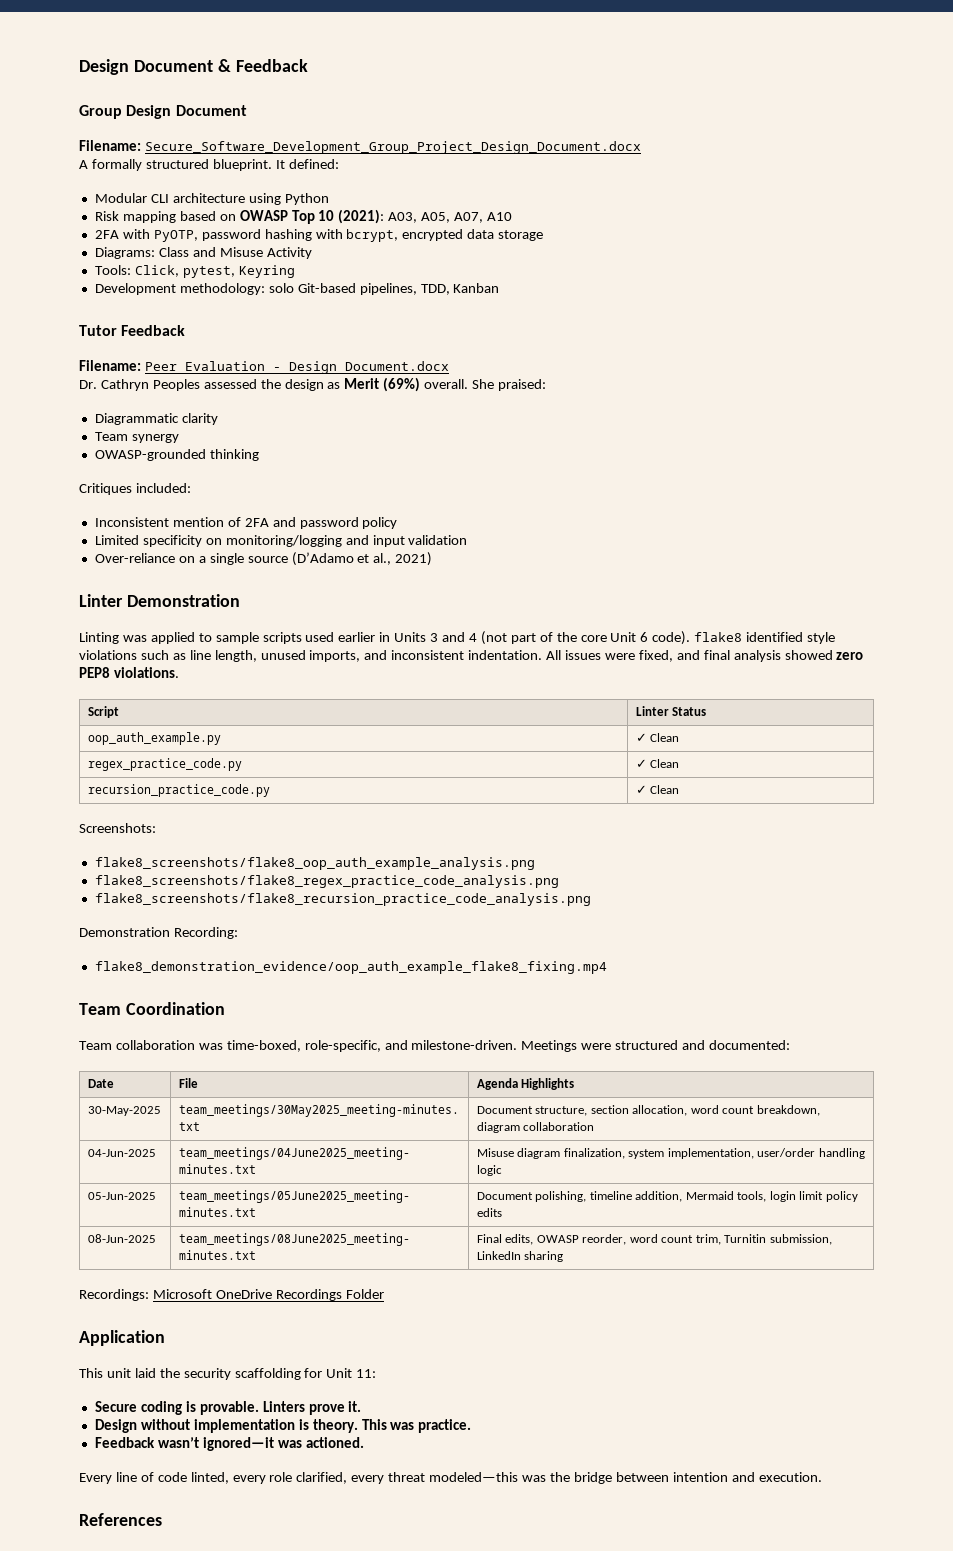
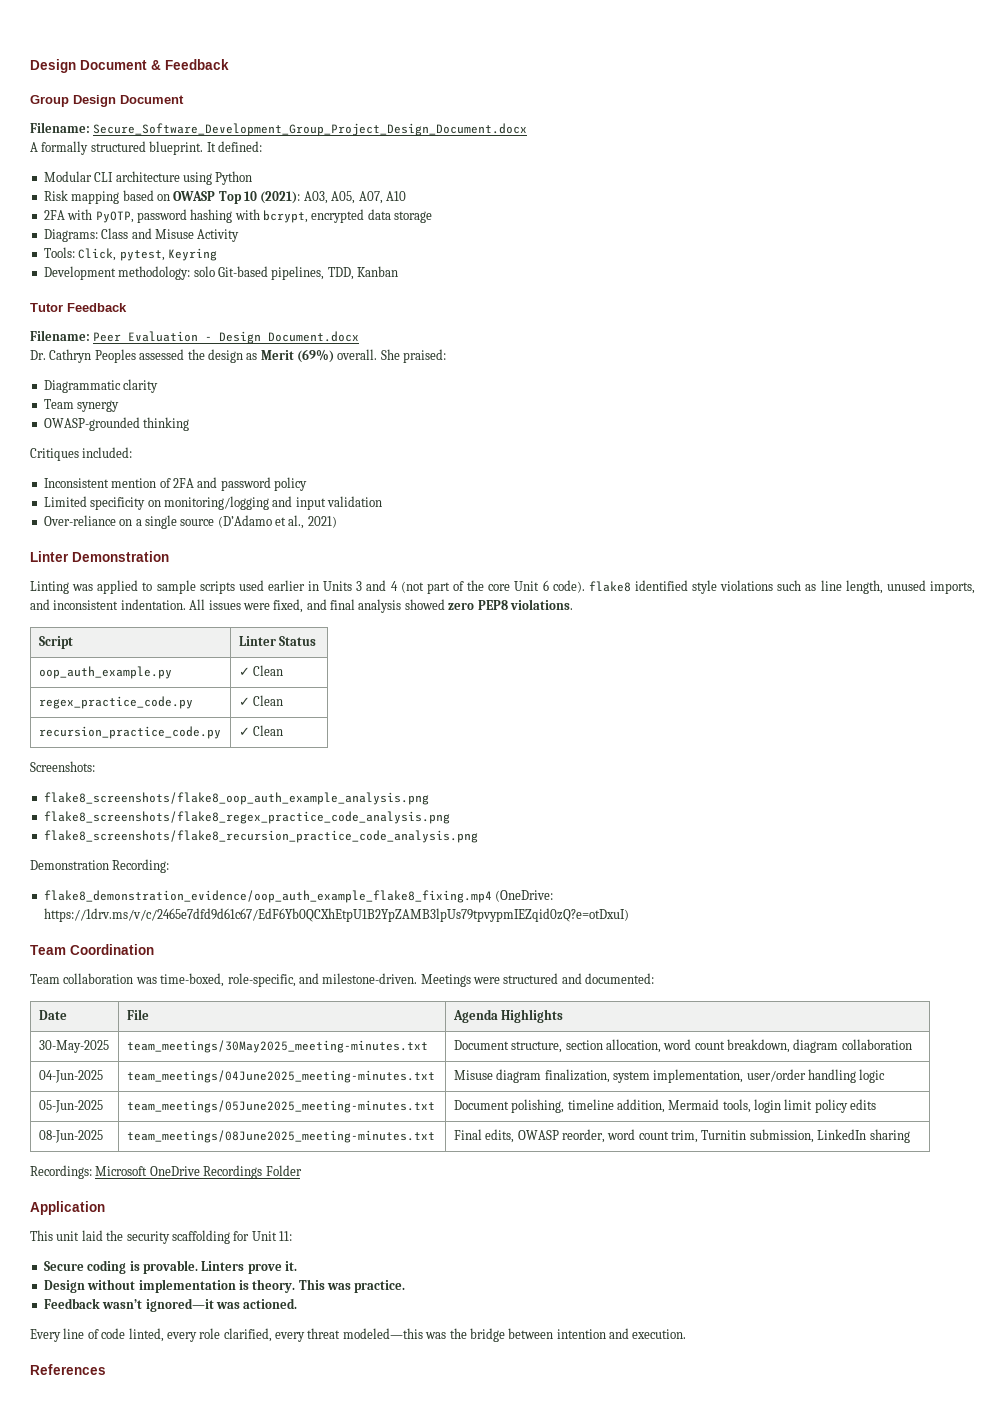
- flake8_demonstration_evidence/oop_auth_example_flake8_fixing.mp4
+ flake8_demonstration_evidence/oop_auth_example_flake8_fixing.mp4 (OneDrive: https://1drv.ms/v/c/2465e7dfd9d61c67/EdF6Yb0QCXhEtpU1B2YpZAMB3lpUs79tpvypmIEZqid0zQ?e=otDxuI)

